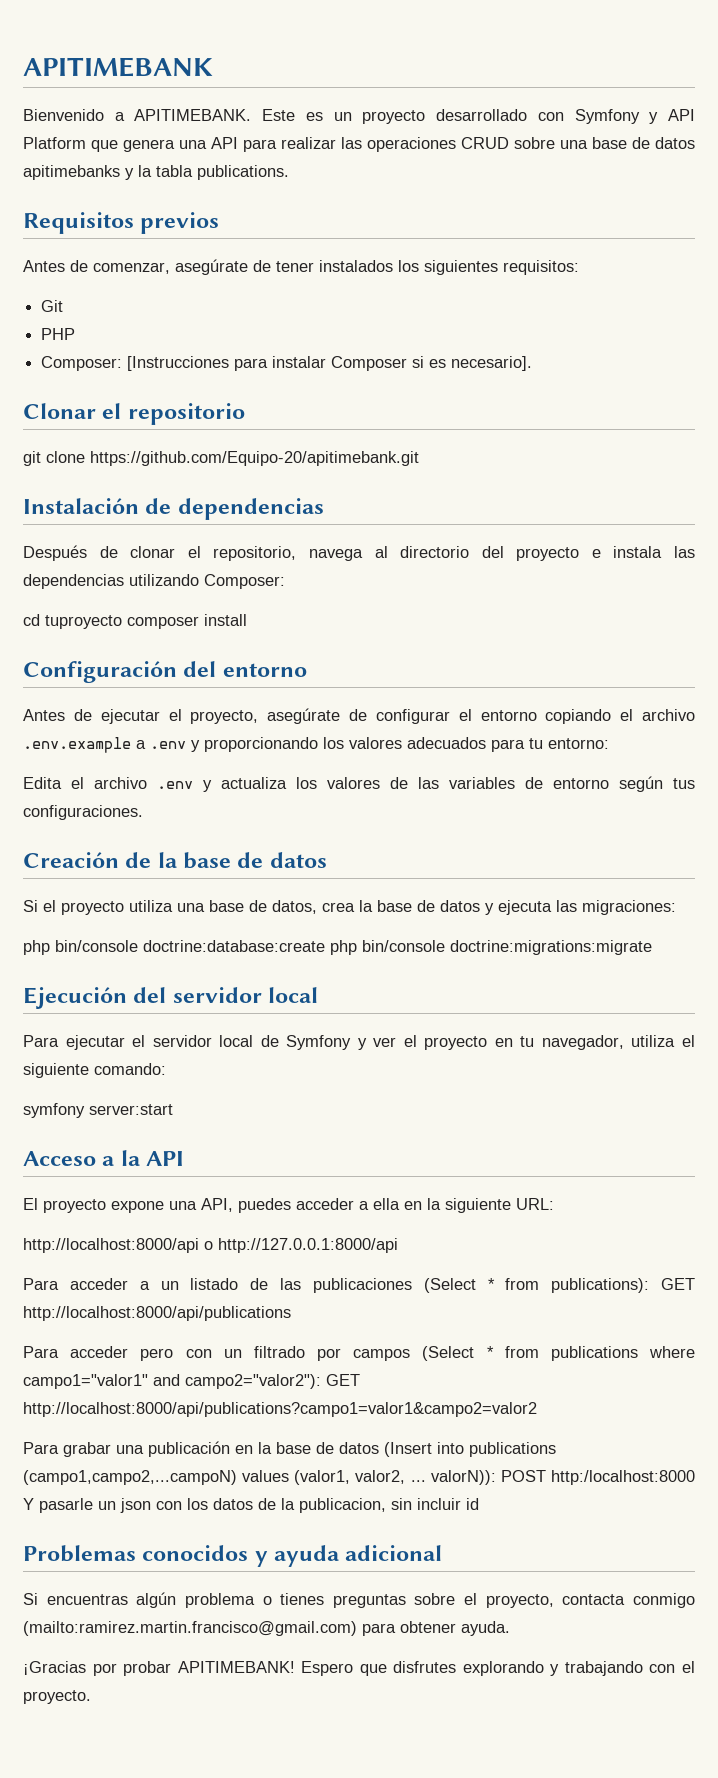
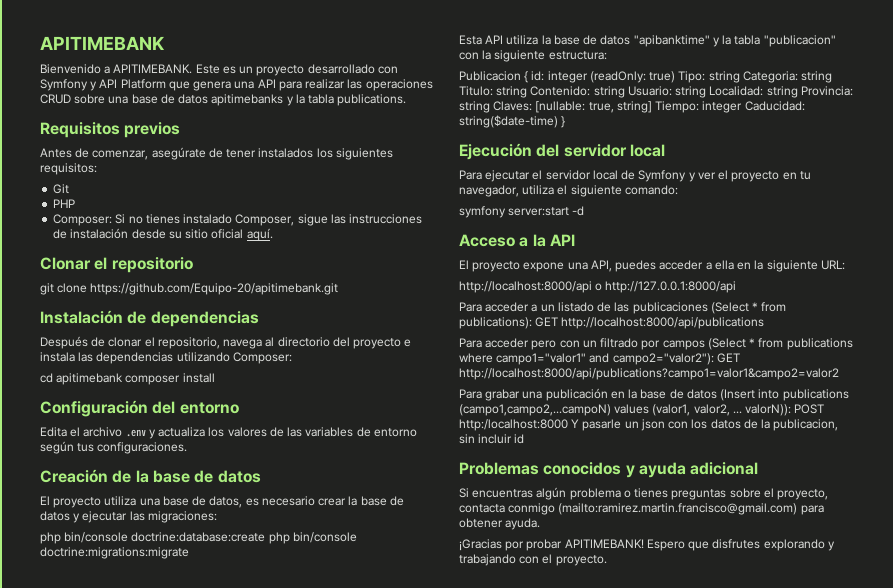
- Composer: [Instrucciones para instalar Composer si es necesario].
+ Composer: Si no tienes instalado Composer, sigue las instrucciones de instalación desde su sitio oficial aquí.
- cd tuproyecto composer install
+ cd apitimebank composer install
- Antes de ejecutar el proyecto, asegúrate de configurar el entorno copiando el archivo .env.example a .env y proporcionando los valores adecuados para tu entorno:
- Si el proyecto utiliza una base de datos, crea la base de datos y ejecuta las migraciones:
+ El proyecto utiliza una base de datos, es necesario crear la base de datos y ejecutar las migraciones:
+ Esta API utiliza la base de datos "apibanktime" y la tabla "publicacion" con la siguiente estructura:
+ Publicacion { id: integer (readOnly: true) Tipo: string Categoria: string Titulo: string Contenido: string Usuario: string Localidad: string Provincia: string Claves: [nullable: true, string] Tiempo: integer Caducidad: string($date-time) }
- symfony server:start
+ symfony server:start -d

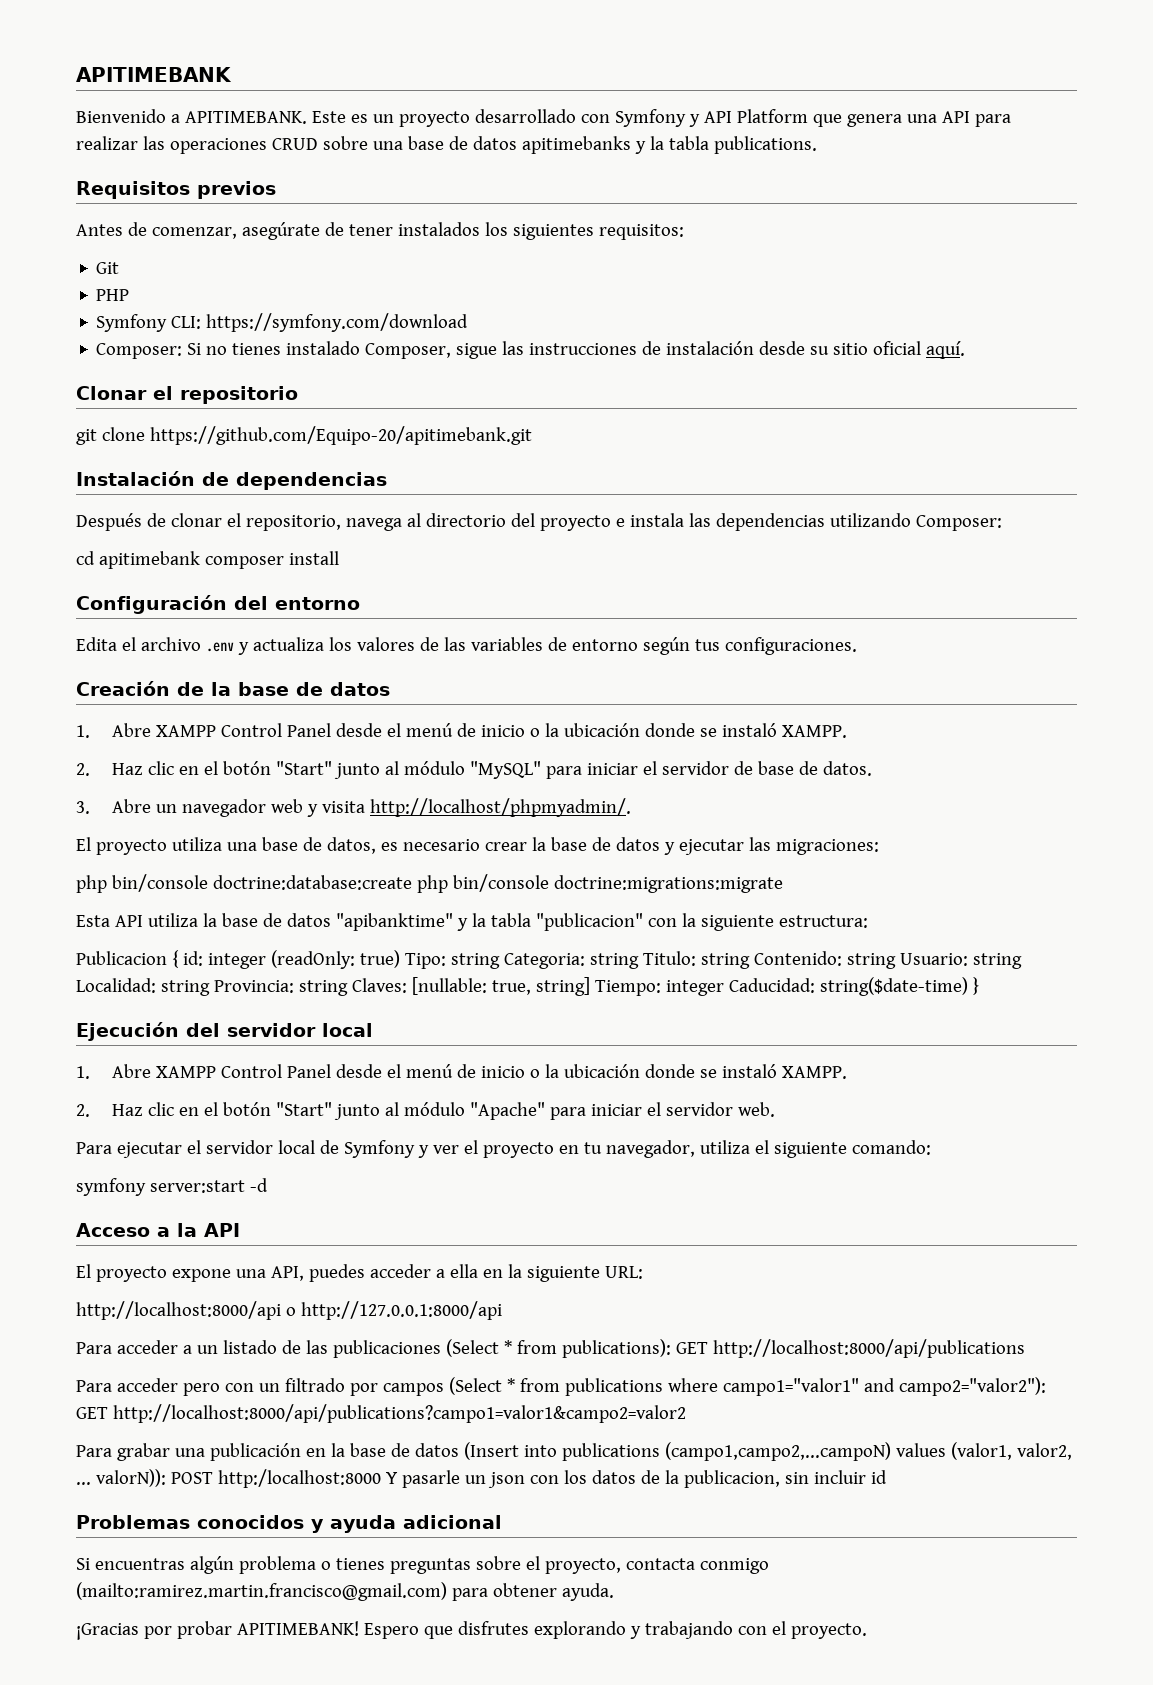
+ Symfony CLI: https://symfony.com/download
  Creación de la base de datos
+ 1. Abre XAMPP Control Panel desde el menú de inicio o la ubicación donde se instaló XAMPP.
+ 2. Haz clic en el botón "Start" junto al módulo "MySQL" para iniciar el servidor de base de datos.
+ 3. Abre un navegador web y visita http://localhost/phpmyadmin/.
  Ejecución del servidor local
+ 1. Abre XAMPP Control Panel desde el menú de inicio o la ubicación donde se instaló XAMPP.
+ 2. Haz clic en el botón "Start" junto al módulo "Apache" para iniciar el servidor web.

